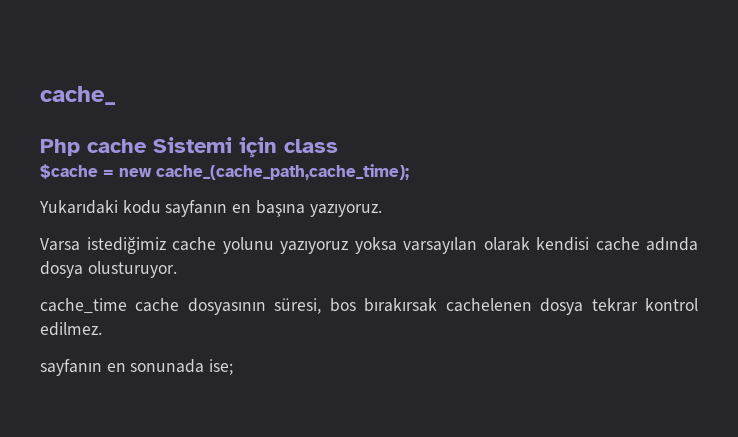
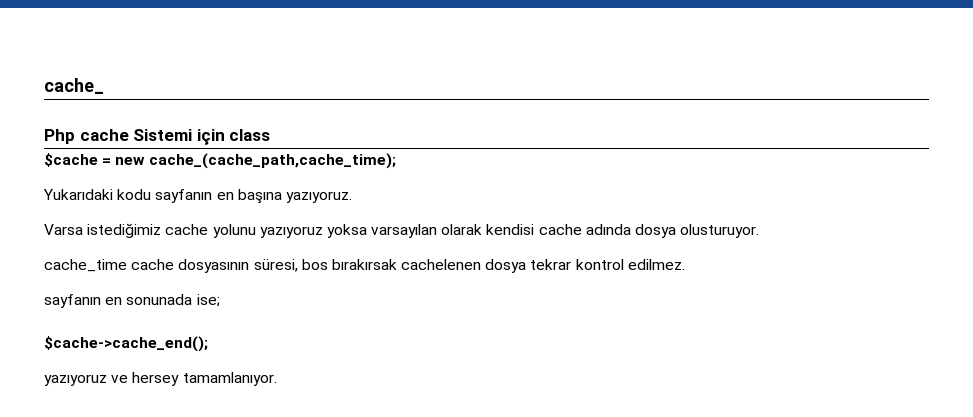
+ $cache->cache_end();
+ yazıyoruz ve hersey tamamlanıyor.

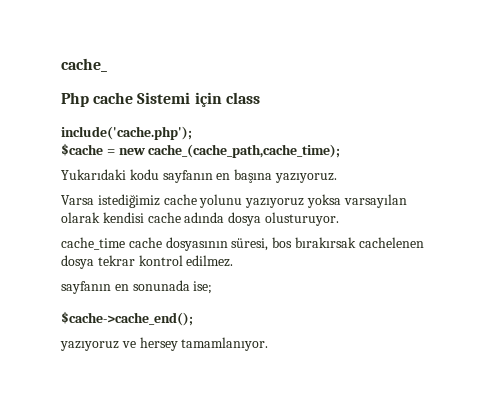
+ include('cache.php');

